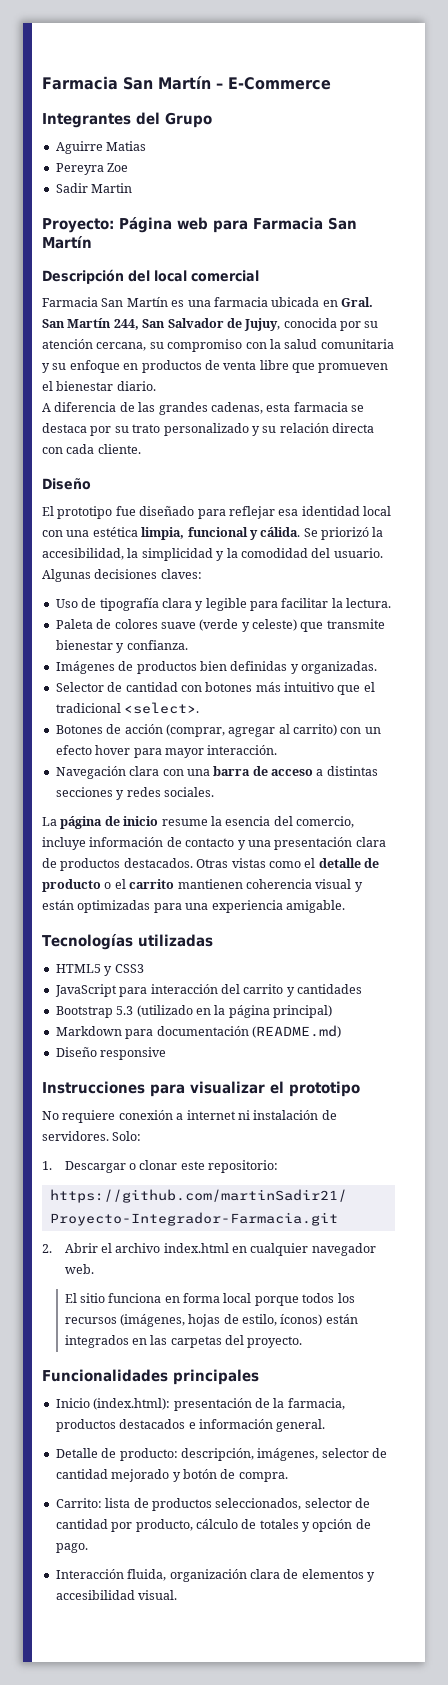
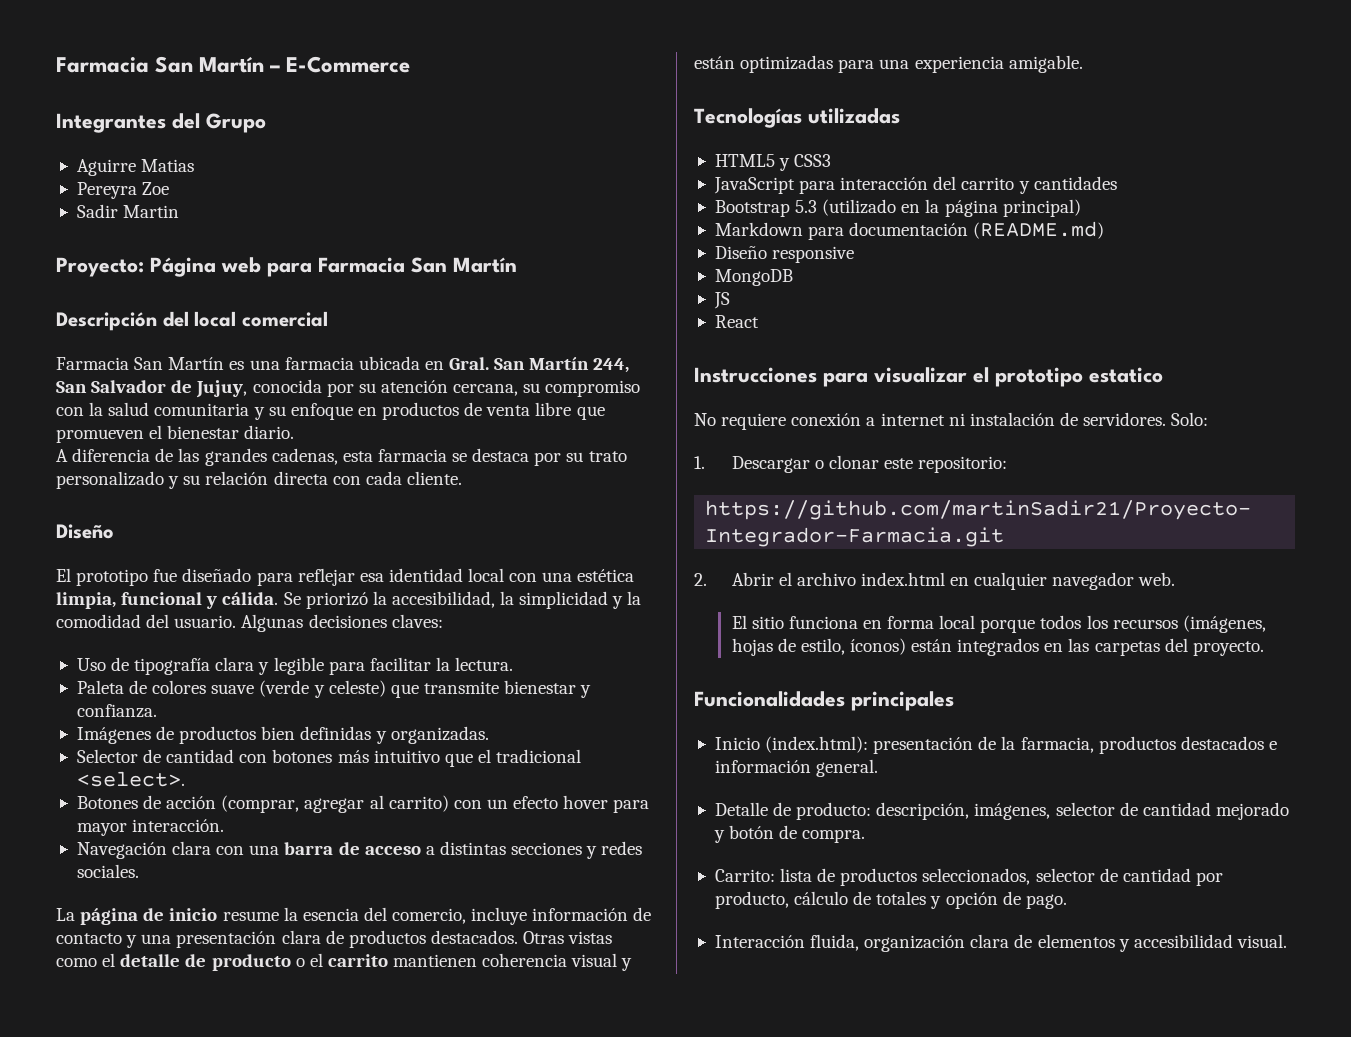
+ MongoDB
+ JS
+ React
- Instrucciones para visualizar el prototipo
+ Instrucciones para visualizar el prototipo estatico

